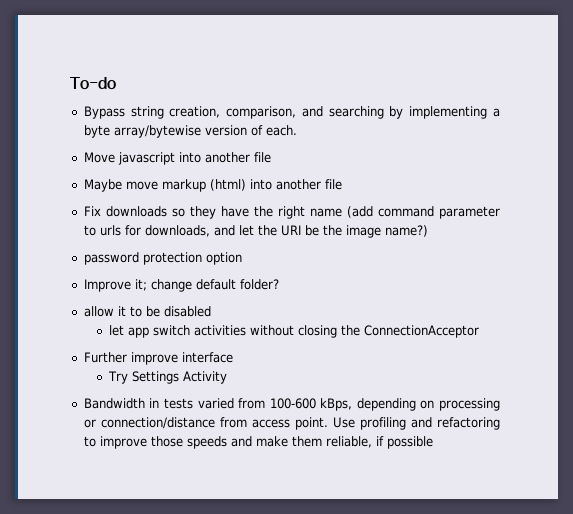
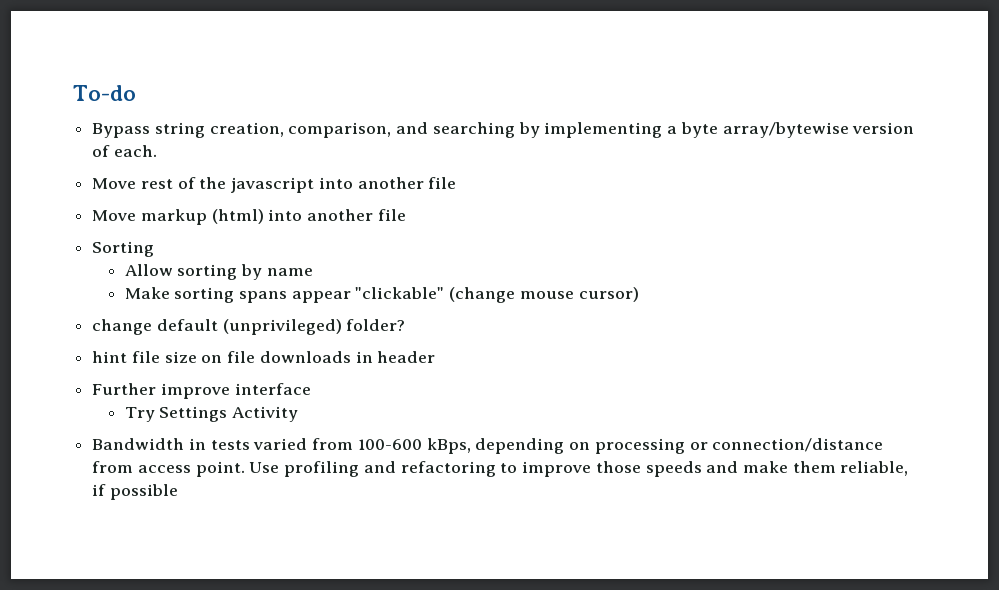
- Move javascript into another file
+ Move rest of the javascript into another file
- Maybe move markup (html) into another file
+ Move markup (html) into another file
- Fix downloads so they have the right name (add command parameter to urls for downloads, and let the URI be the image name?)
- password protection option
- Improve it; change default folder?
+ Sorting
+ Allow sorting by name
+ Make sorting spans appear "clickable" (change mouse cursor)
+ change default (unprivileged) folder?
- allow it to be disabled
- let app switch activities without closing the ConnectionAcceptor
+ hint file size on file downloads in header

